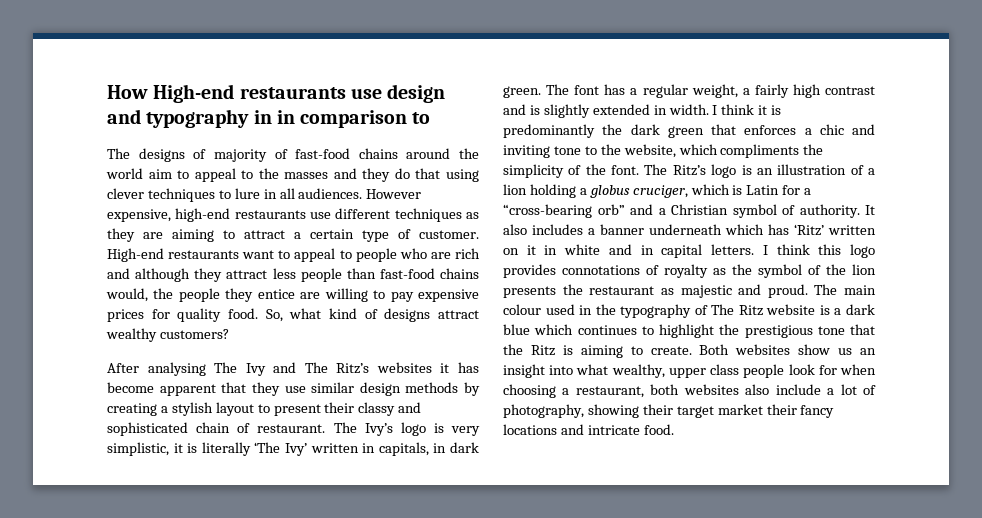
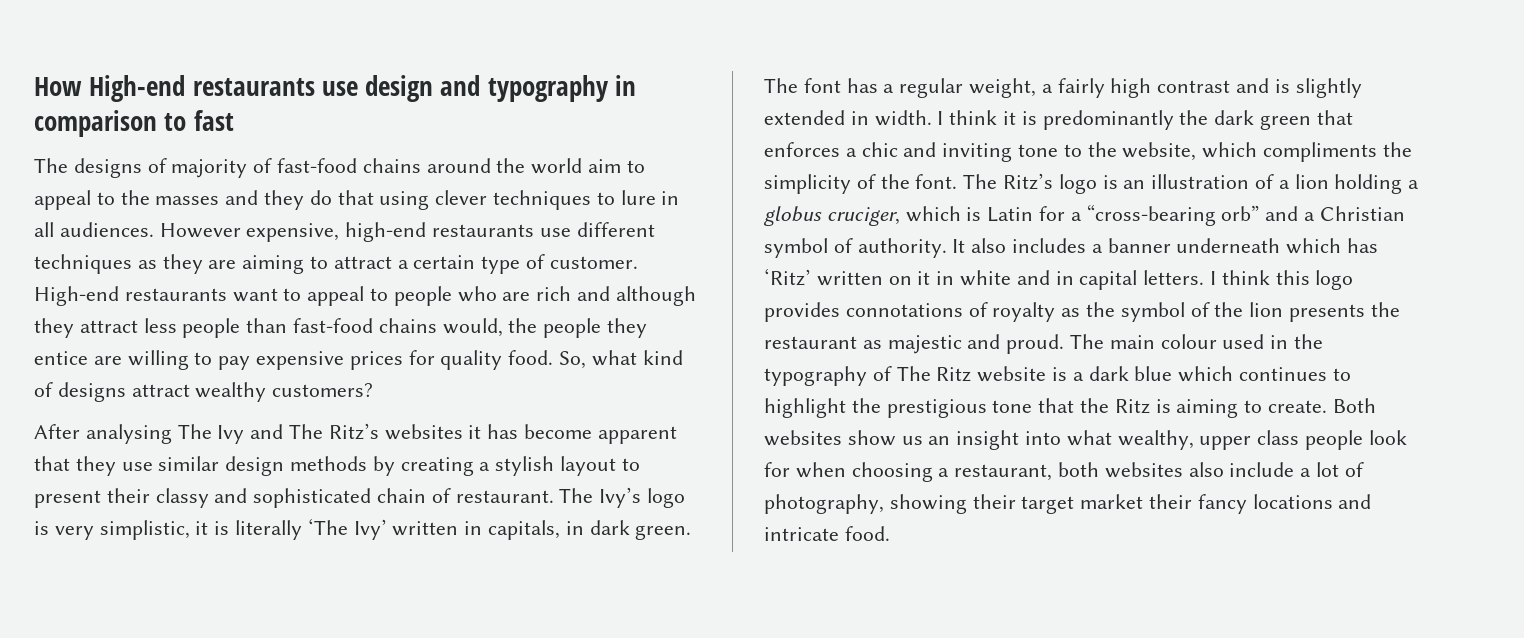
- How High-end restaurants use design and typography in in comparison to
+ How High-end restaurants use design and typography in comparison to fast

